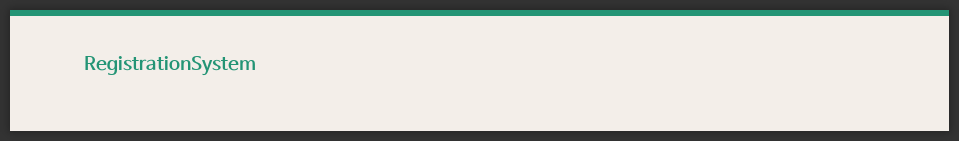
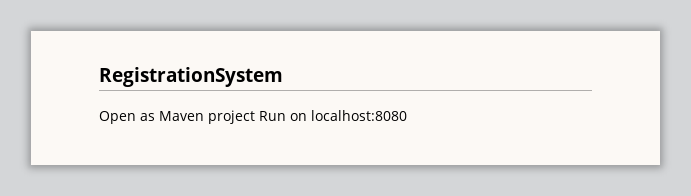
+ Open as Maven project Run on localhost:8080

